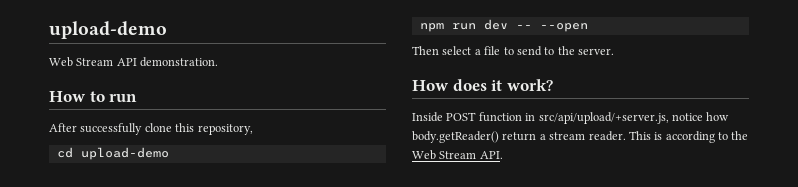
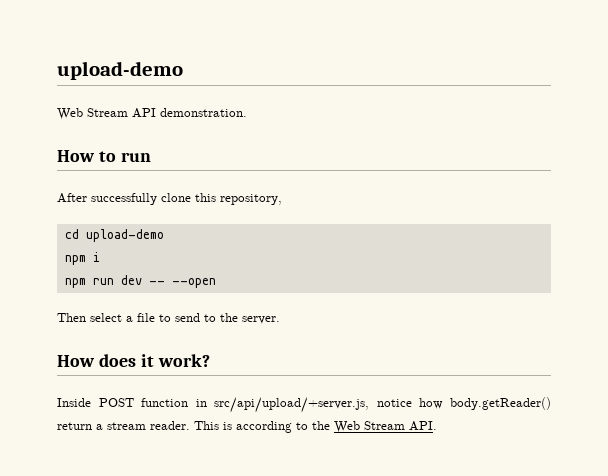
+ npm i

